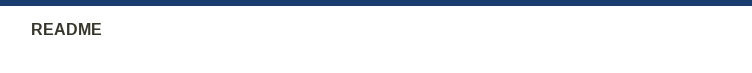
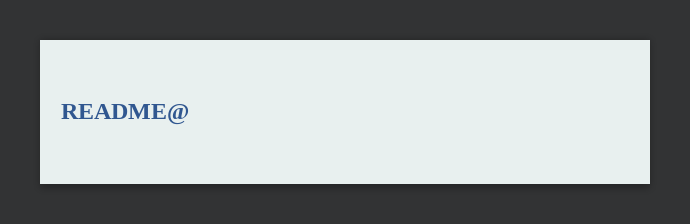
- README
+ README@

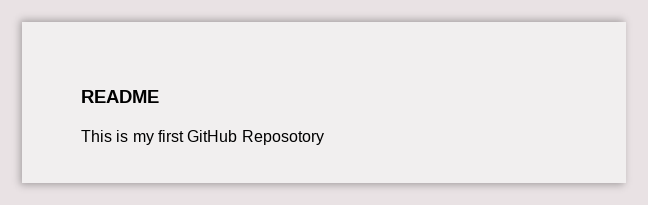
- README@
+ README
+ This is my first GitHub Reposotory

